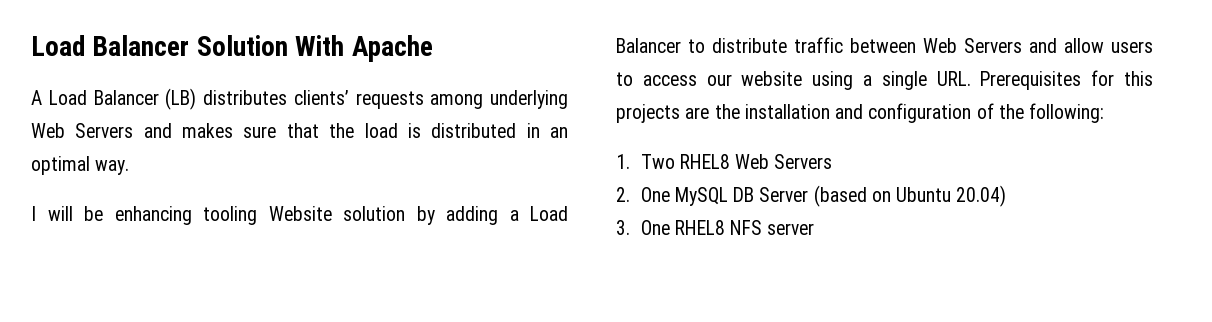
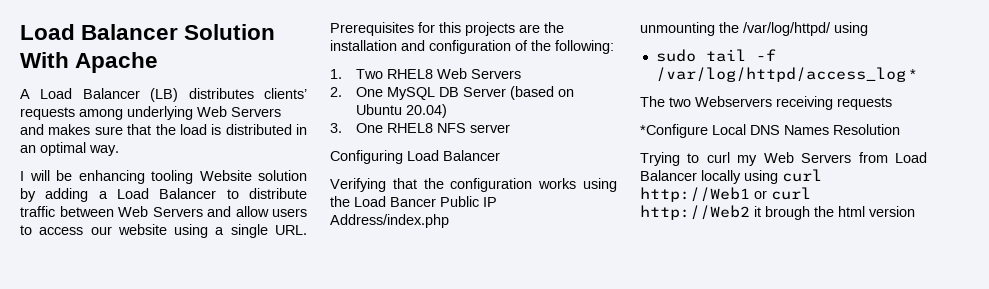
+ Configuring Load Balancer
+ Verifying that the configuration works using the Load Bancer Public IP Address/index.php
+ unmounting the /var/log/httpd/ using
+ sudo tail -f /var/log/httpd/access_log *
+ The two Webservers receiving requests
+ *Configure Local DNS Names Resolution
+ Trying to curl my Web Servers from Load Balancer locally using curl http://Web1 or curl http://Web2 it brough the html version

